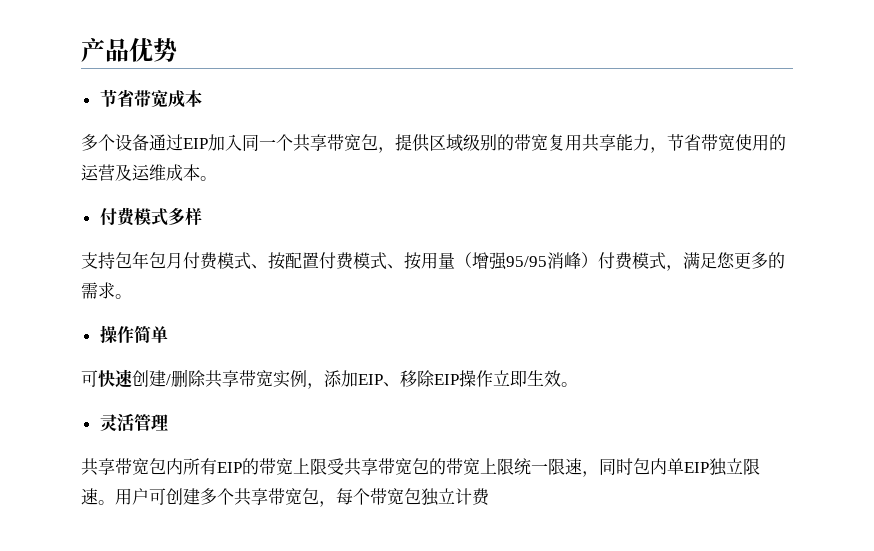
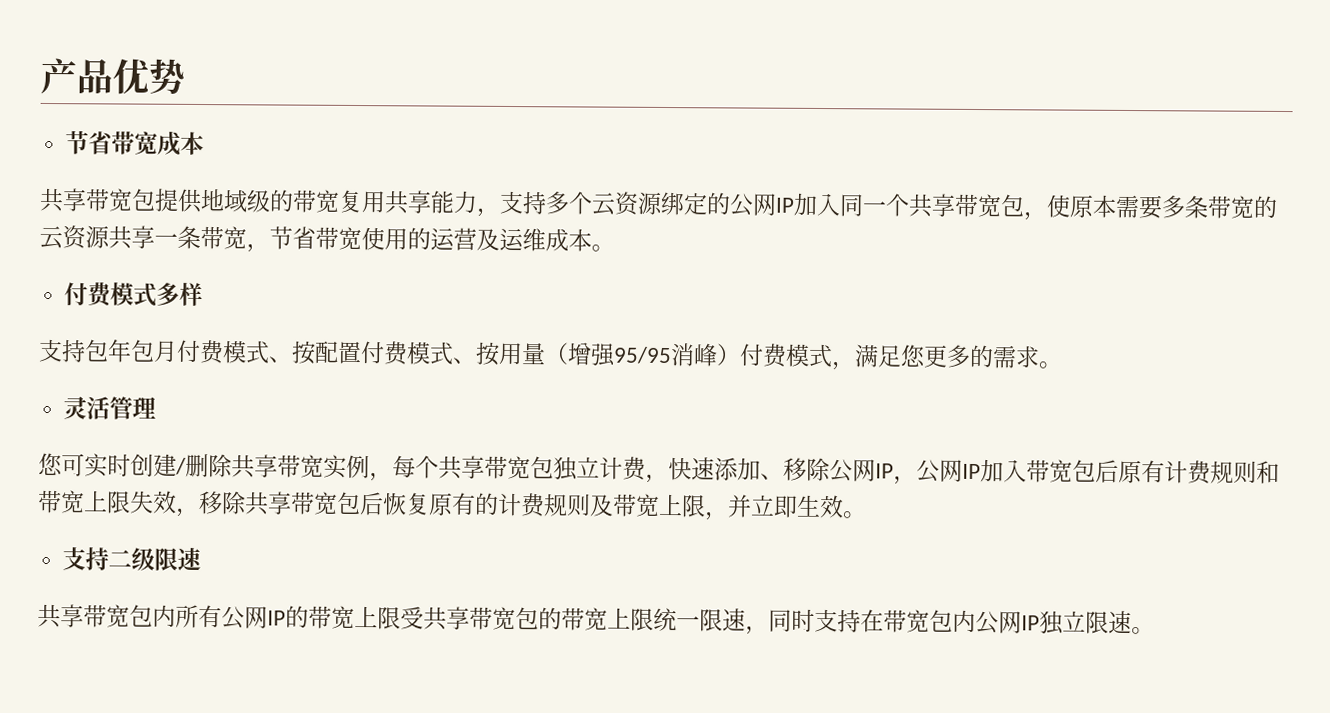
- 多个设备通过EIP加入同一个共享带宽包，提供区域级别的带宽复用共享能力，节省带宽使用的运营及运维成本。
+ 共享带宽包提供地域级的带宽复用共享能力，支持多个云资源绑定的公网IP加入同一个共享带宽包，使原本需要多条带宽的云资源共享一条带宽，节省带宽使用的运营及运维成本。
- 操作简单
- 可快速创建/删除共享带宽实例，添加EIP、移除EIP操作立即生效。
+ 灵活管理
+ 您可实时创建/删除共享带宽实例，每个共享带宽包独立计费，快速添加、移除公网IP，公网IP加入带宽包后原有计费规则和带宽上限失效，移除共享带宽包后恢复原有的计费规则及带宽上限，并立即生效。
- 灵活管理
+ 支持二级限速
- 共享带宽包内所有EIP的带宽上限受共享带宽包的带宽上限统一限速，同时包内单EIP独立限速。用户可创建多个共享带宽包，每个带宽包独立计费
+ 共享带宽包内所有公网IP的带宽上限受共享带宽包的带宽上限统一限速，同时支持在带宽包内公网IP独立限速。

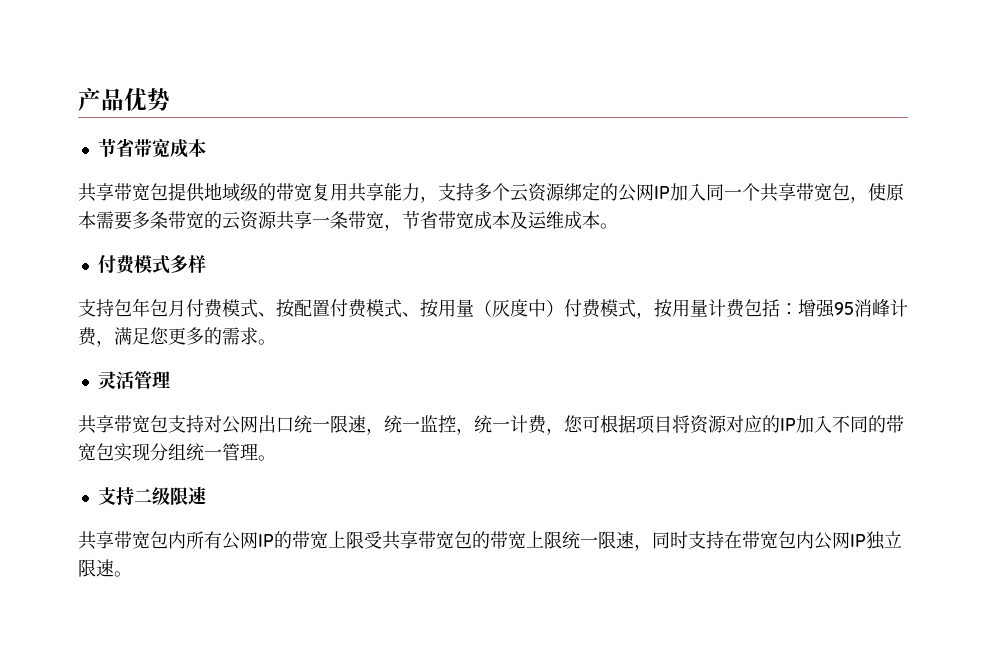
- 共享带宽包提供地域级的带宽复用共享能力，支持多个云资源绑定的公网IP加入同一个共享带宽包，使原本需要多条带宽的云资源共享一条带宽，节省带宽使用的运营及运维成本。
+ 共享带宽包提供地域级的带宽复用共享能力，支持多个云资源绑定的公网IP加入同一个共享带宽包，使原本需要多条带宽的云资源共享一条带宽，节省带宽成本及运维成本。
- 支持包年包月付费模式、按配置付费模式、按用量（增强95/95消峰）付费模式，满足您更多的需求。
+ 支持包年包月付费模式、按配置付费模式、按用量（灰度中）付费模式，按用量计费包括：增强95消峰计费，满足您更多的需求。
- 您可实时创建/删除共享带宽实例，每个共享带宽包独立计费，快速添加、移除公网IP，公网IP加入带宽包后原有计费规则和带宽上限失效，移除共享带宽包后恢复原有的计费规则及带宽上限，并立即生效。
+ 共享带宽包支持对公网出口统一限速，统一监控，统一计费，您可根据项目将资源对应的IP加入不同的带宽包实现分组统一管理。

